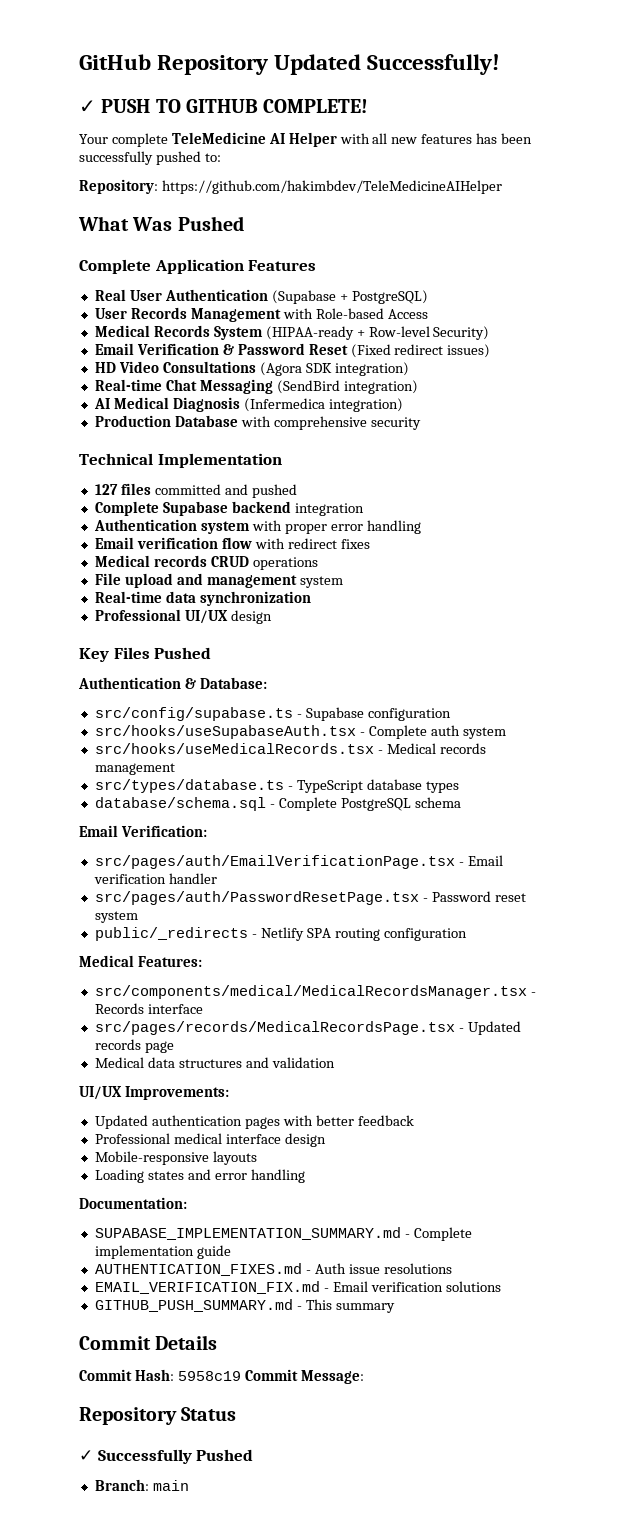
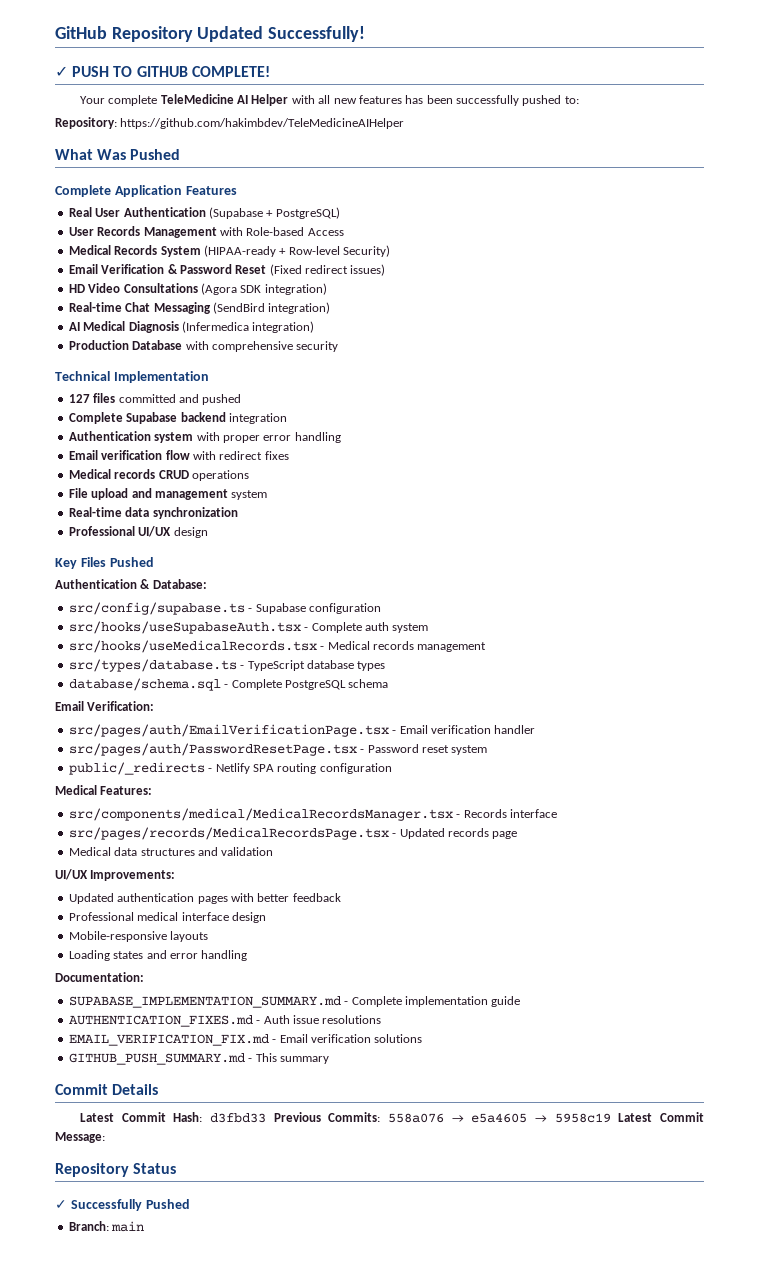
- Commit Hash: 5958c19 Commit Message:
+ Latest Commit Hash: d3fbd33 Previous Commits: 558a076 → e5a4605 → 5958c19 Latest Commit Message:

